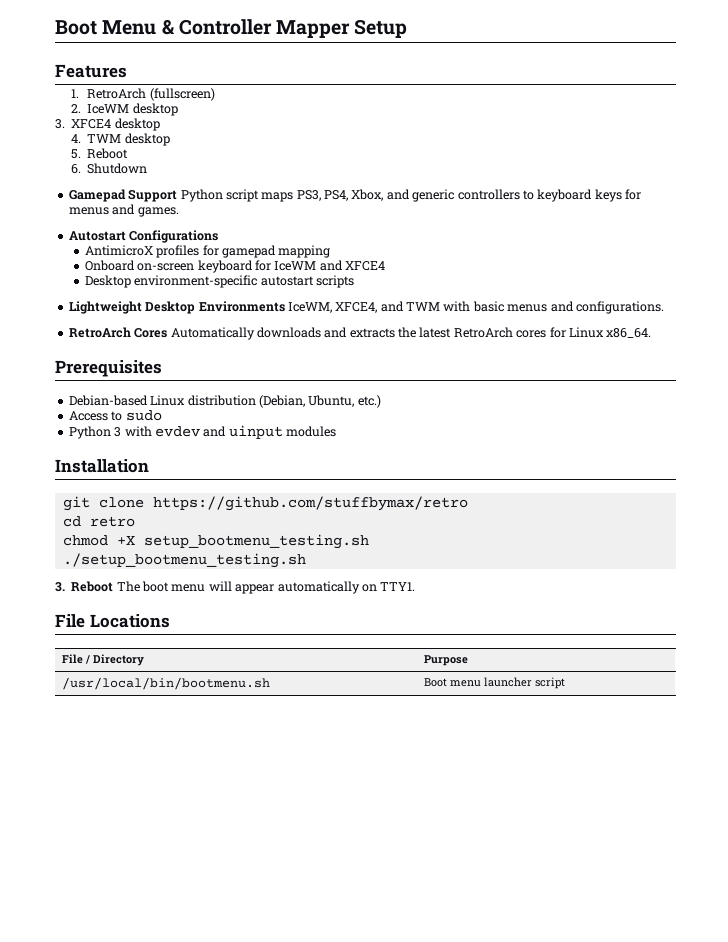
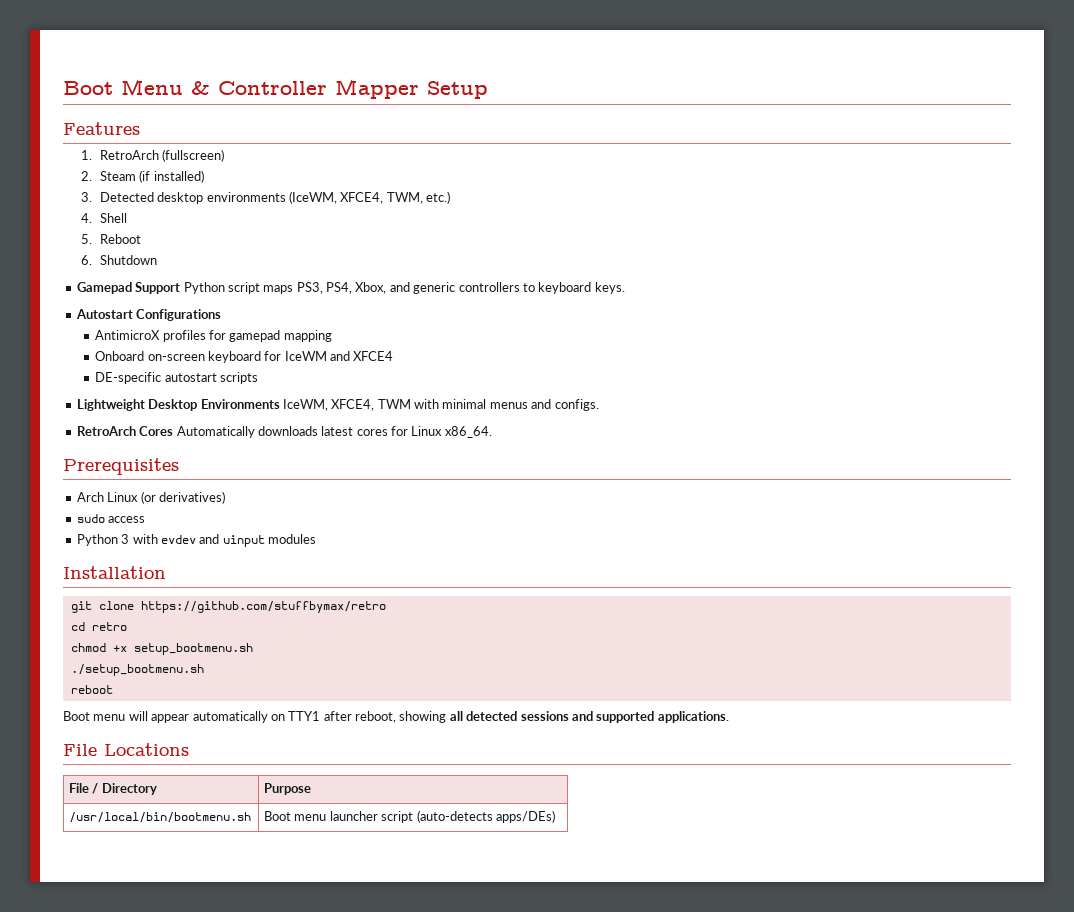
- 2. IceWM desktop
- 3. XFCE4 desktop
+ 2. Steam (if installed)
+ 3. Detected desktop environments (IceWM, XFCE4, TWM, etc.)
- 4. TWM desktop
+ 4. Shell
- Gamepad Support Python script maps PS3, PS4, Xbox, and generic controllers to keyboard keys for menus and games.
+ Gamepad Support Python script maps PS3, PS4, Xbox, and generic controllers to keyboard keys.
- Desktop environment-specific autostart scripts
+ DE-specific autostart scripts
- Lightweight Desktop Environments IceWM, XFCE4, and TWM with basic menus and configurations.
+ Lightweight Desktop Environments IceWM, XFCE4, TWM with minimal menus and configs.
- RetroArch Cores Automatically downloads and extracts the latest RetroArch cores for Linux x86_64.
+ RetroArch Cores Automatically downloads latest cores for Linux x86_64.
- Debian-based Linux distribution (Debian, Ubuntu, etc.)
- Access to sudo
+ Arch Linux (or derivatives)
+ sudo access
- chmod +X setup_bootmenu_testing.sh
- ./setup_bootmenu_testing.sh
- 3. Reboot The boot menu will appear automatically on TTY1.
+ chmod +x setup_bootmenu.sh
+ ./setup_bootmenu.sh
+ reboot
+ Boot menu will appear automatically on TTY1 after reboot, showing all detected sessions and supported applications.
- /usr/local/bin/bootmenu.sh | Boot menu launcher script
+ /usr/local/bin/bootmenu.sh | Boot menu launcher script (auto-detects apps/DEs)

